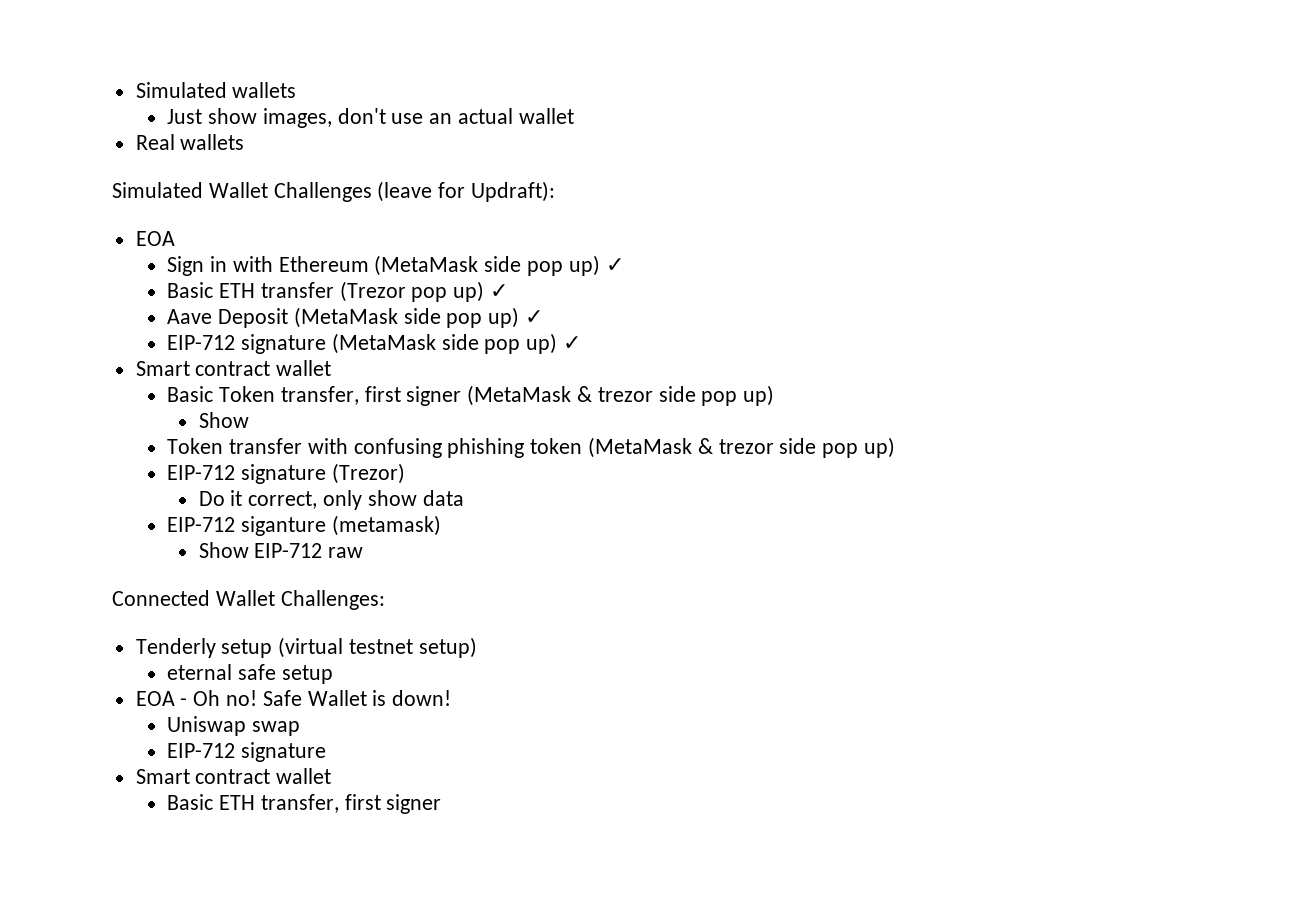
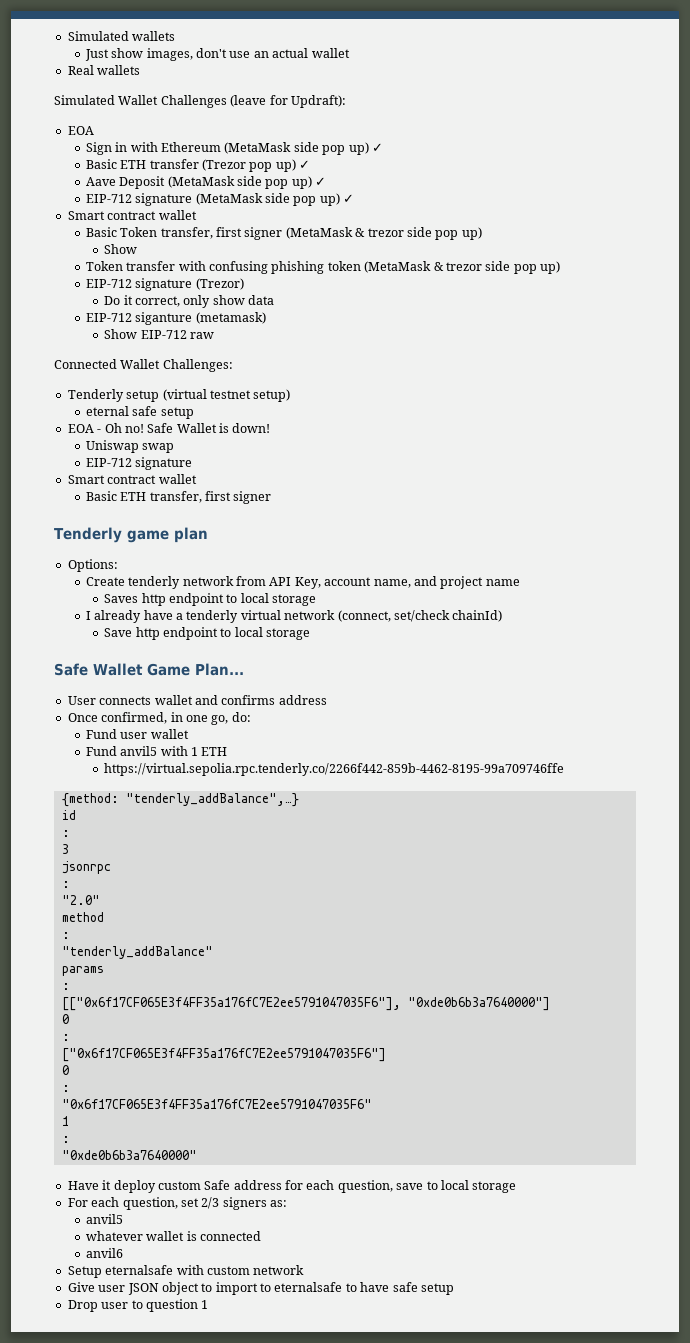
+ Tenderly game plan
+ Options:
+ Create tenderly network from API Key, account name, and project name
+ Saves http endpoint to local storage
+ I already have a tenderly virtual network (connect, set/check chainId)
+ Save http endpoint to local storage
+ Safe Wallet Game Plan...
+ User connects wallet and confirms address
+ Once confirmed, in one go, do:
+ Fund user wallet
+ Fund anvil5 with 1 ETH
+ https://virtual.sepolia.rpc.tenderly.co/2266f442-859b-4462-8195-99a709746ffe
+ {method: "tenderly_addBalance",…}
+ id
+ :
+ 3
+ jsonrpc
+ :
+ "2.0"
+ method
+ :
+ "tenderly_addBalance"
+ params
+ :
+ [["0x6f17CF065E3f4FF35a176fC7E2ee5791047035F6"], "0xde0b6b3a7640000"]
+ 0
+ :
+ ["0x6f17CF065E3f4FF35a176fC7E2ee5791047035F6"]
+ 0
+ :
+ "0x6f17CF065E3f4FF35a176fC7E2ee5791047035F6"
+ 1
+ :
+ "0xde0b6b3a7640000"
+ Have it deploy custom Safe address for each question, save to local storage
+ For each question, set 2/3 signers as:
+ anvil5
+ whatever wallet is connected
+ anvil6
+ Setup eternalsafe with custom network
+ Give user JSON object to import to eternalsafe to have safe setup
+ Drop user to question 1

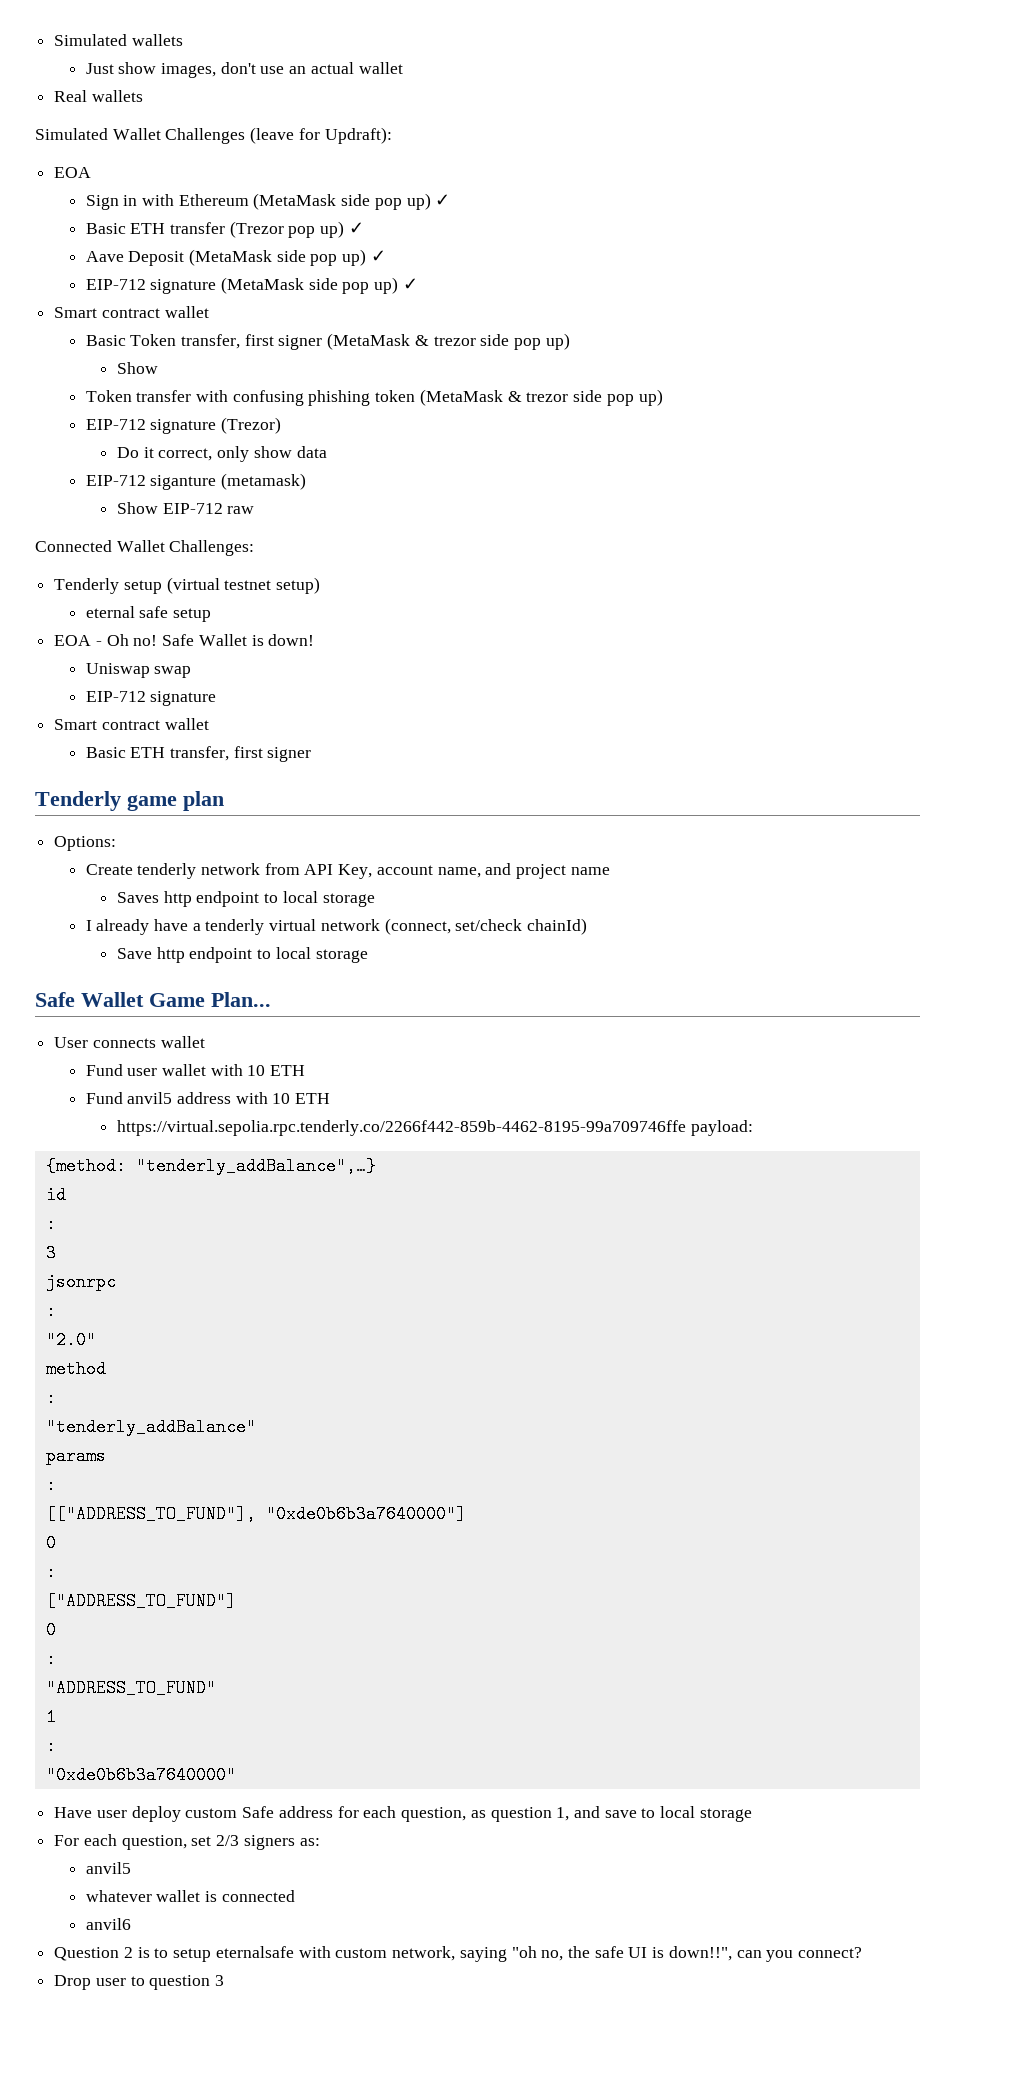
- User connects wallet and confirms address
- Once confirmed, in one go, do:
+ User connects wallet
- Fund user wallet
+ Fund user wallet with 10 ETH
- Fund anvil5 with 1 ETH
+ Fund anvil5 address with 10 ETH
- https://virtual.sepolia.rpc.tenderly.co/2266f442-859b-4462-8195-99a709746ffe
+ https://virtual.sepolia.rpc.tenderly.co/2266f442-859b-4462-8195-99a709746ffe payload:
- [["0x6f17CF065E3f4FF35a176fC7E2ee5791047035F6"], "0xde0b6b3a7640000"]
+ [["ADDRESS_TO_FUND"], "0xde0b6b3a7640000"]
- ["0x6f17CF065E3f4FF35a176fC7E2ee5791047035F6"]
+ ["ADDRESS_TO_FUND"]
  0
  :
- "0x6f17CF065E3f4FF35a176fC7E2ee5791047035F6"
+ "ADDRESS_TO_FUND"
- Have it deploy custom Safe address for each question, save to local storage
+ Have user deploy custom Safe address for each question, as question 1, and save to local storage
- Setup eternalsafe with custom network
- Give user JSON object to import to eternalsafe to have safe setup
+ Question 2 is to setup eternalsafe with custom network, saying "oh no, the safe UI is down!!", can you connect?
- Drop user to question 1
+ Drop user to question 3

